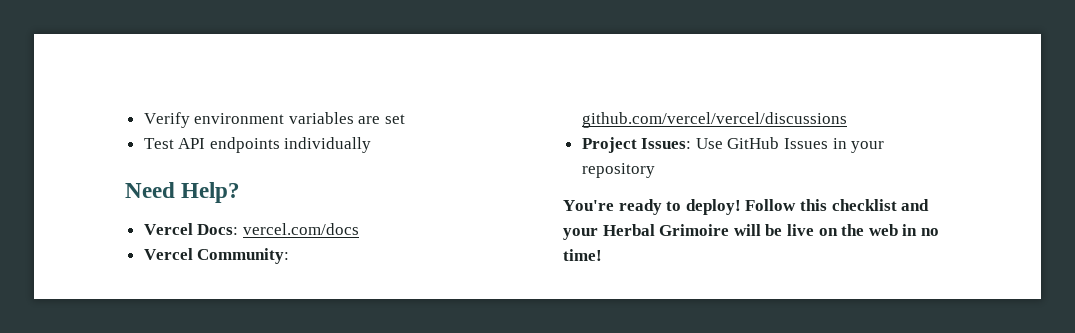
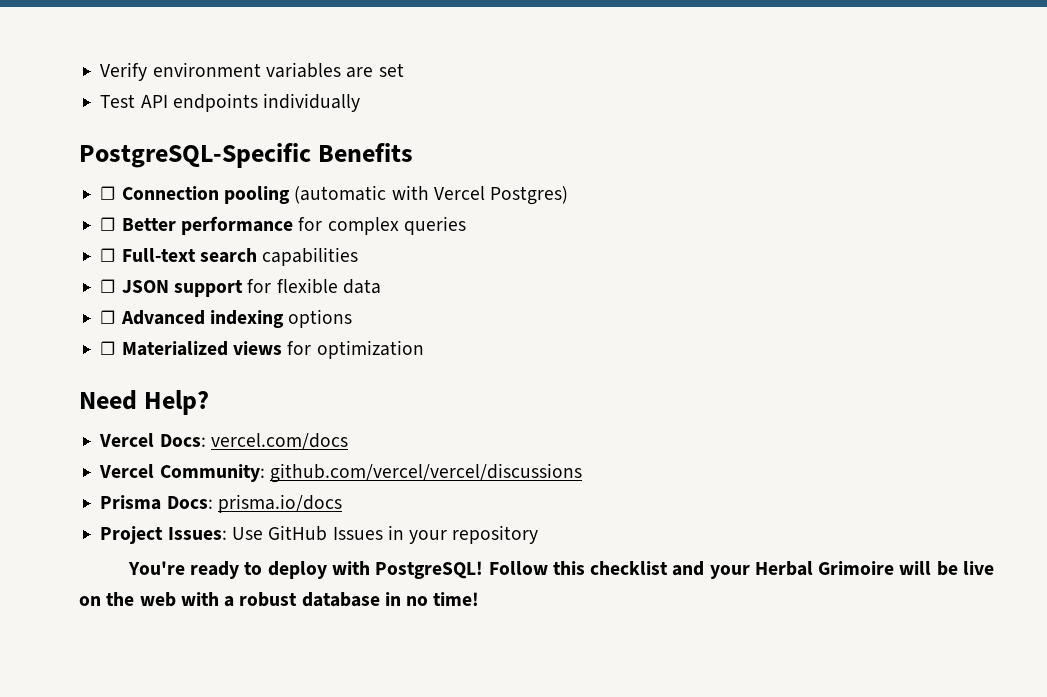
+ PostgreSQL-Specific Benefits
+ ☐ Connection pooling (automatic with Vercel Postgres)
+ ☐ Better performance for complex queries
+ ☐ Full-text search capabilities
+ ☐ JSON support for flexible data
+ ☐ Advanced indexing options
+ ☐ Materialized views for optimization
+ Prisma Docs: prisma.io/docs
- You're ready to deploy!
+ You're ready to deploy with PostgreSQL!
- Follow this checklist and your Herbal Grimoire will be live on the web in no time!
+ Follow this checklist and your Herbal Grimoire will be live on the web with a robust database in no time!

